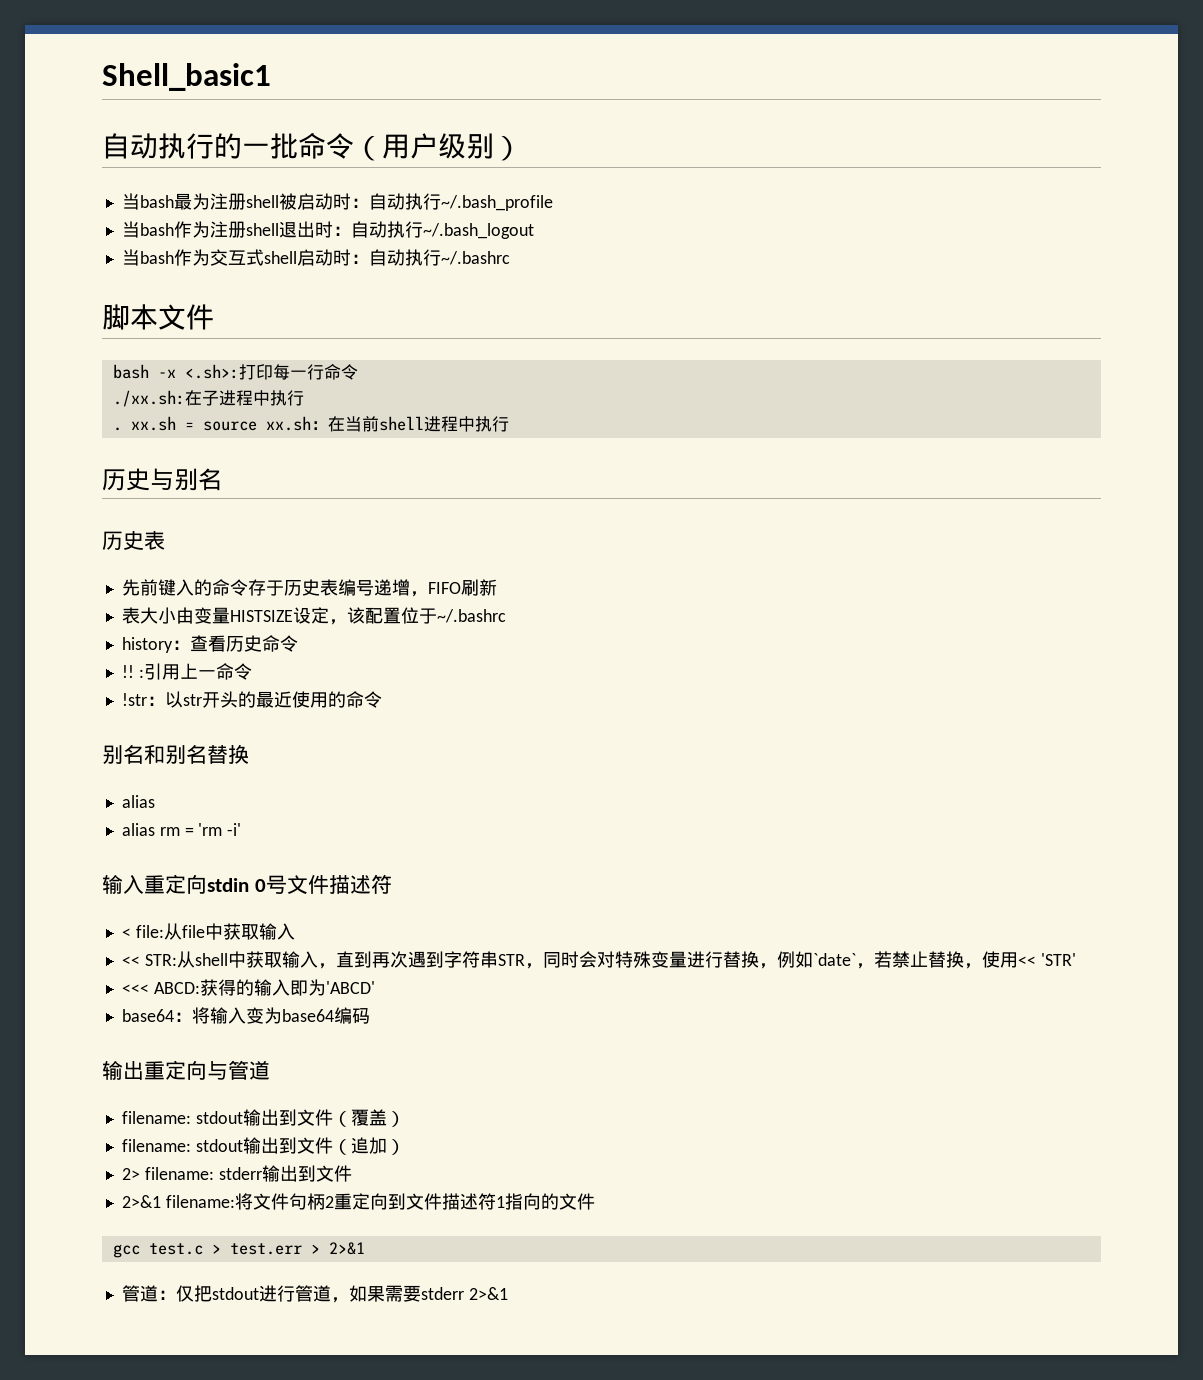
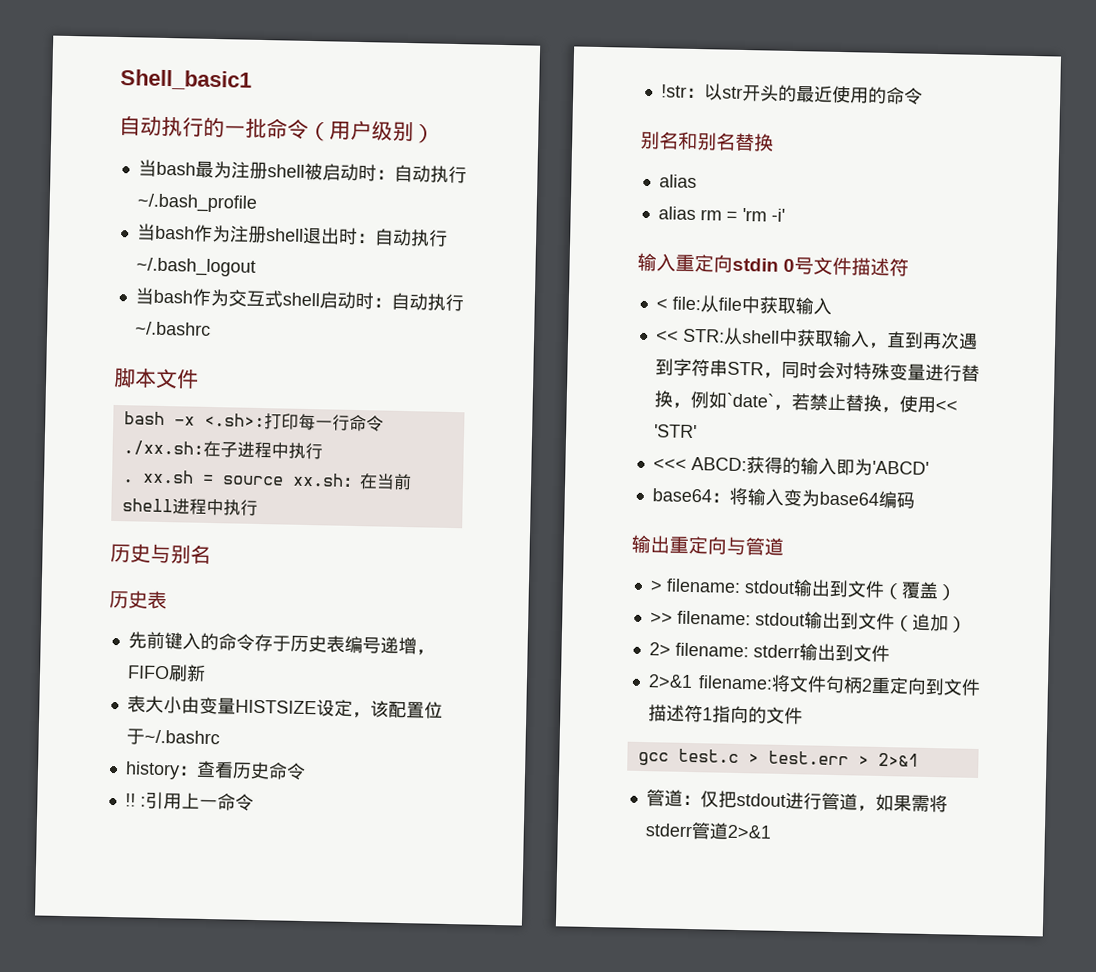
- filename: stdout输出到文件（覆盖）
+ > filename: stdout输出到文件（覆盖）
- filename: stdout输出到文件（追加）
+ >> filename: stdout输出到文件（追加）
- 管道：仅把stdout进行管道，如果需要stderr 2>&1
+ 管道：仅把stdout进行管道，如果需将stderr管道2>&1

